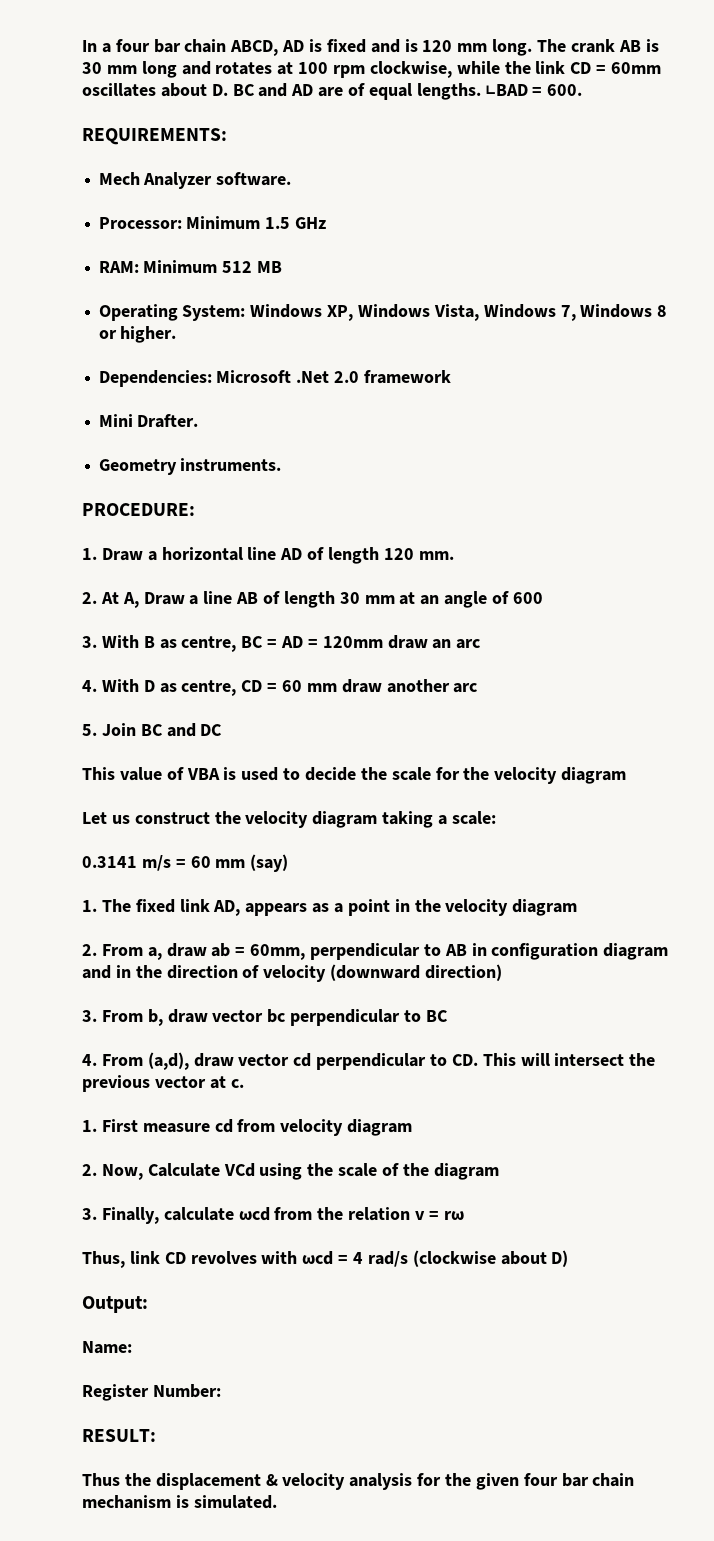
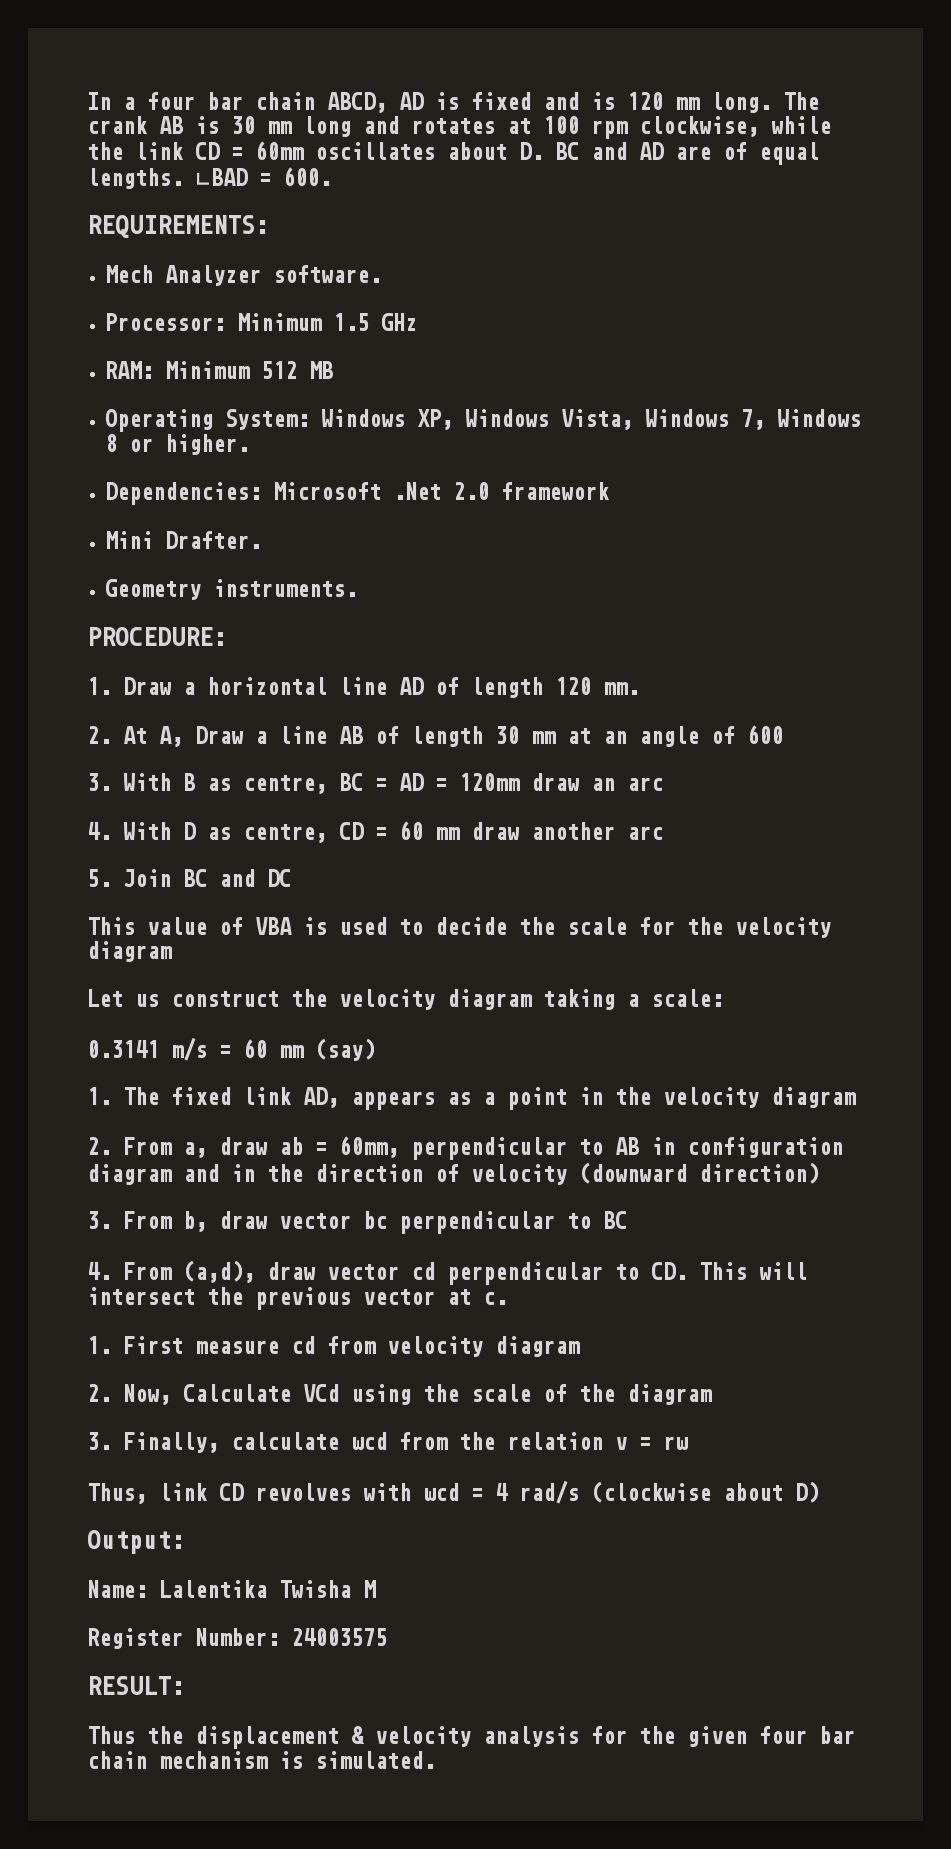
- Name:
+ Name: Lalentika Twisha M
- Register Number:
+ Register Number: 24003575

